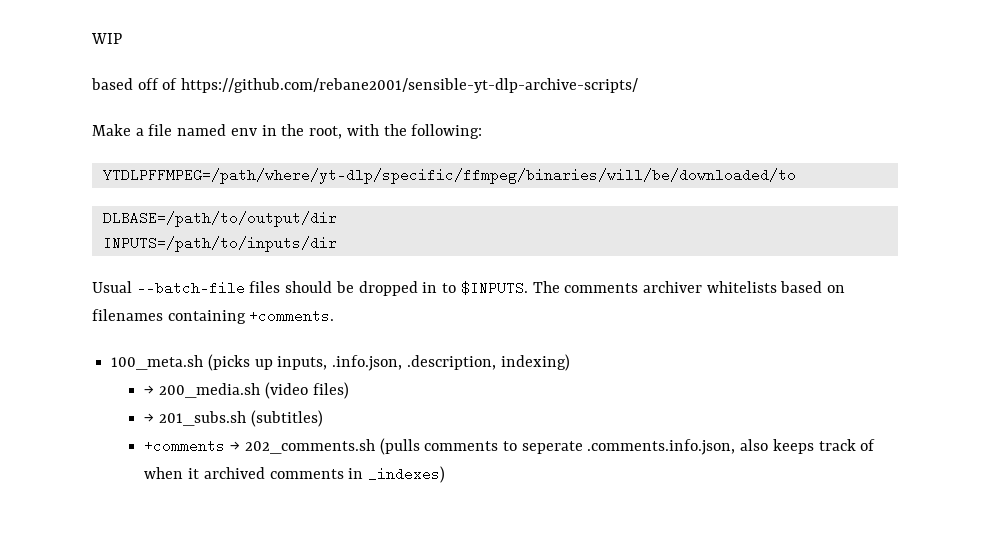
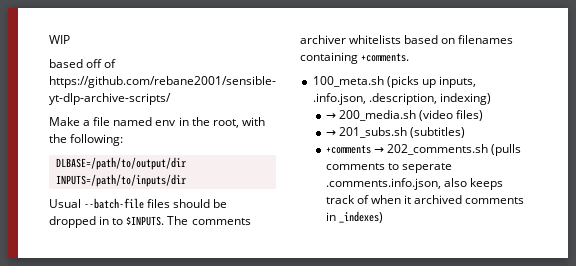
- YTDLPFFMPEG=/path/where/yt-dlp/specific/ffmpeg/binaries/will/be/downloaded/to

